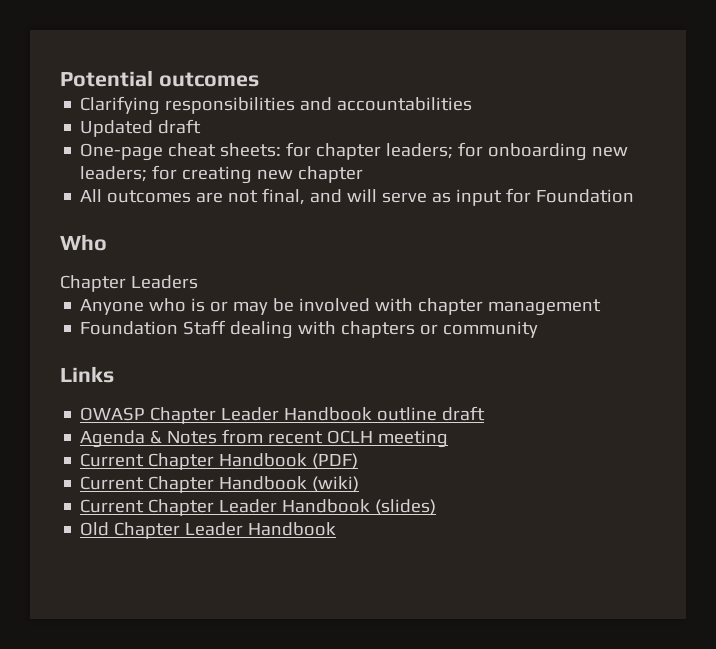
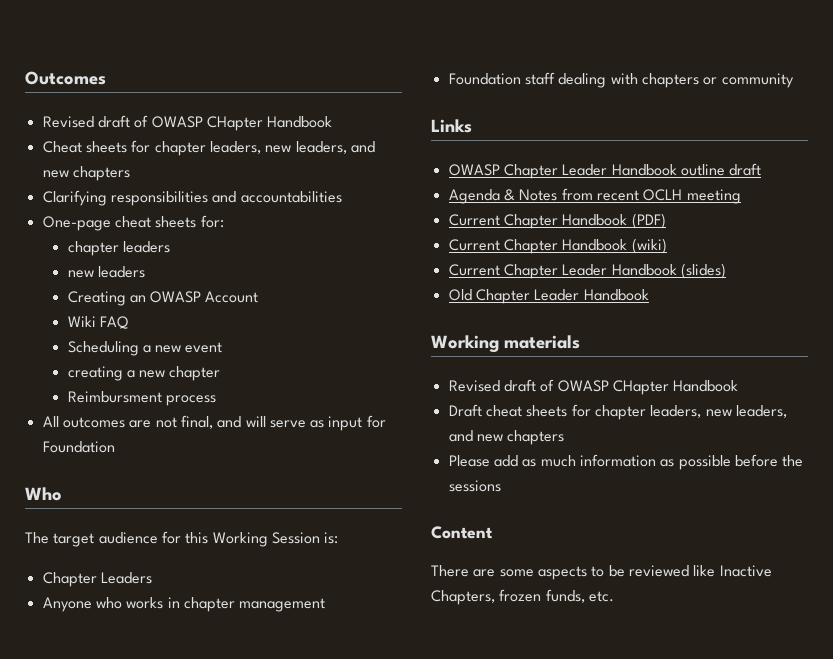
- Potential outcomes
+ Outcomes
+ Revised draft of OWASP CHapter Handbook
+ Cheat sheets for chapter leaders, new leaders, and new chapters
- Updated draft
- One-page cheat sheets: for chapter leaders; for onboarding new leaders; for creating new chapter
+ One-page cheat sheets for:
+ chapter leaders
+ new leaders
+ Creating an OWASP Account
+ Wiki FAQ
+ Scheduling a new event
+ creating a new chapter
+ Reimbursment process
+ The target audience for this Working Session is:
  Chapter Leaders
- Anyone who is or may be involved with chapter management
+ Anyone who works in chapter management
- Foundation Staff dealing with chapters or community
+ Foundation staff dealing with chapters or community
+ Working materials
+ Revised draft of OWASP CHapter Handbook
+ Draft cheat sheets for chapter leaders, new leaders, and new chapters
+ Please add as much information as possible before the sessions
+ Content
+ There are some aspects to be reviewed like Inactive Chapters, frozen funds, etc.

